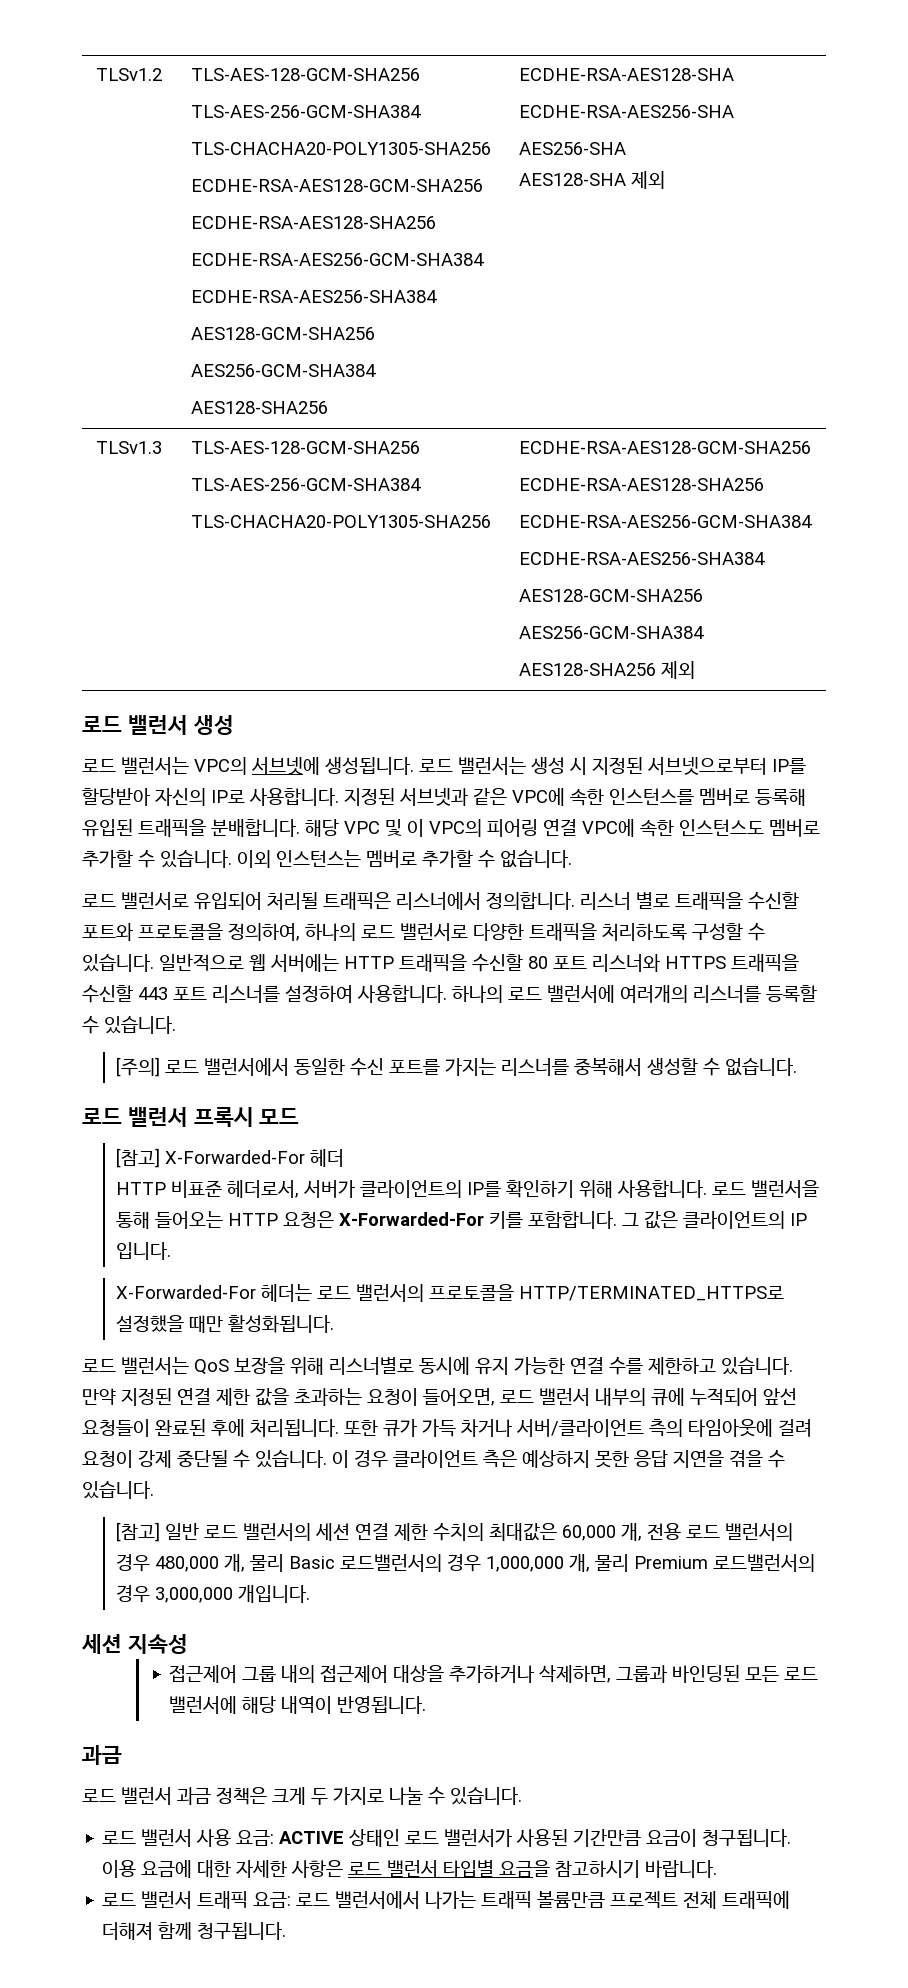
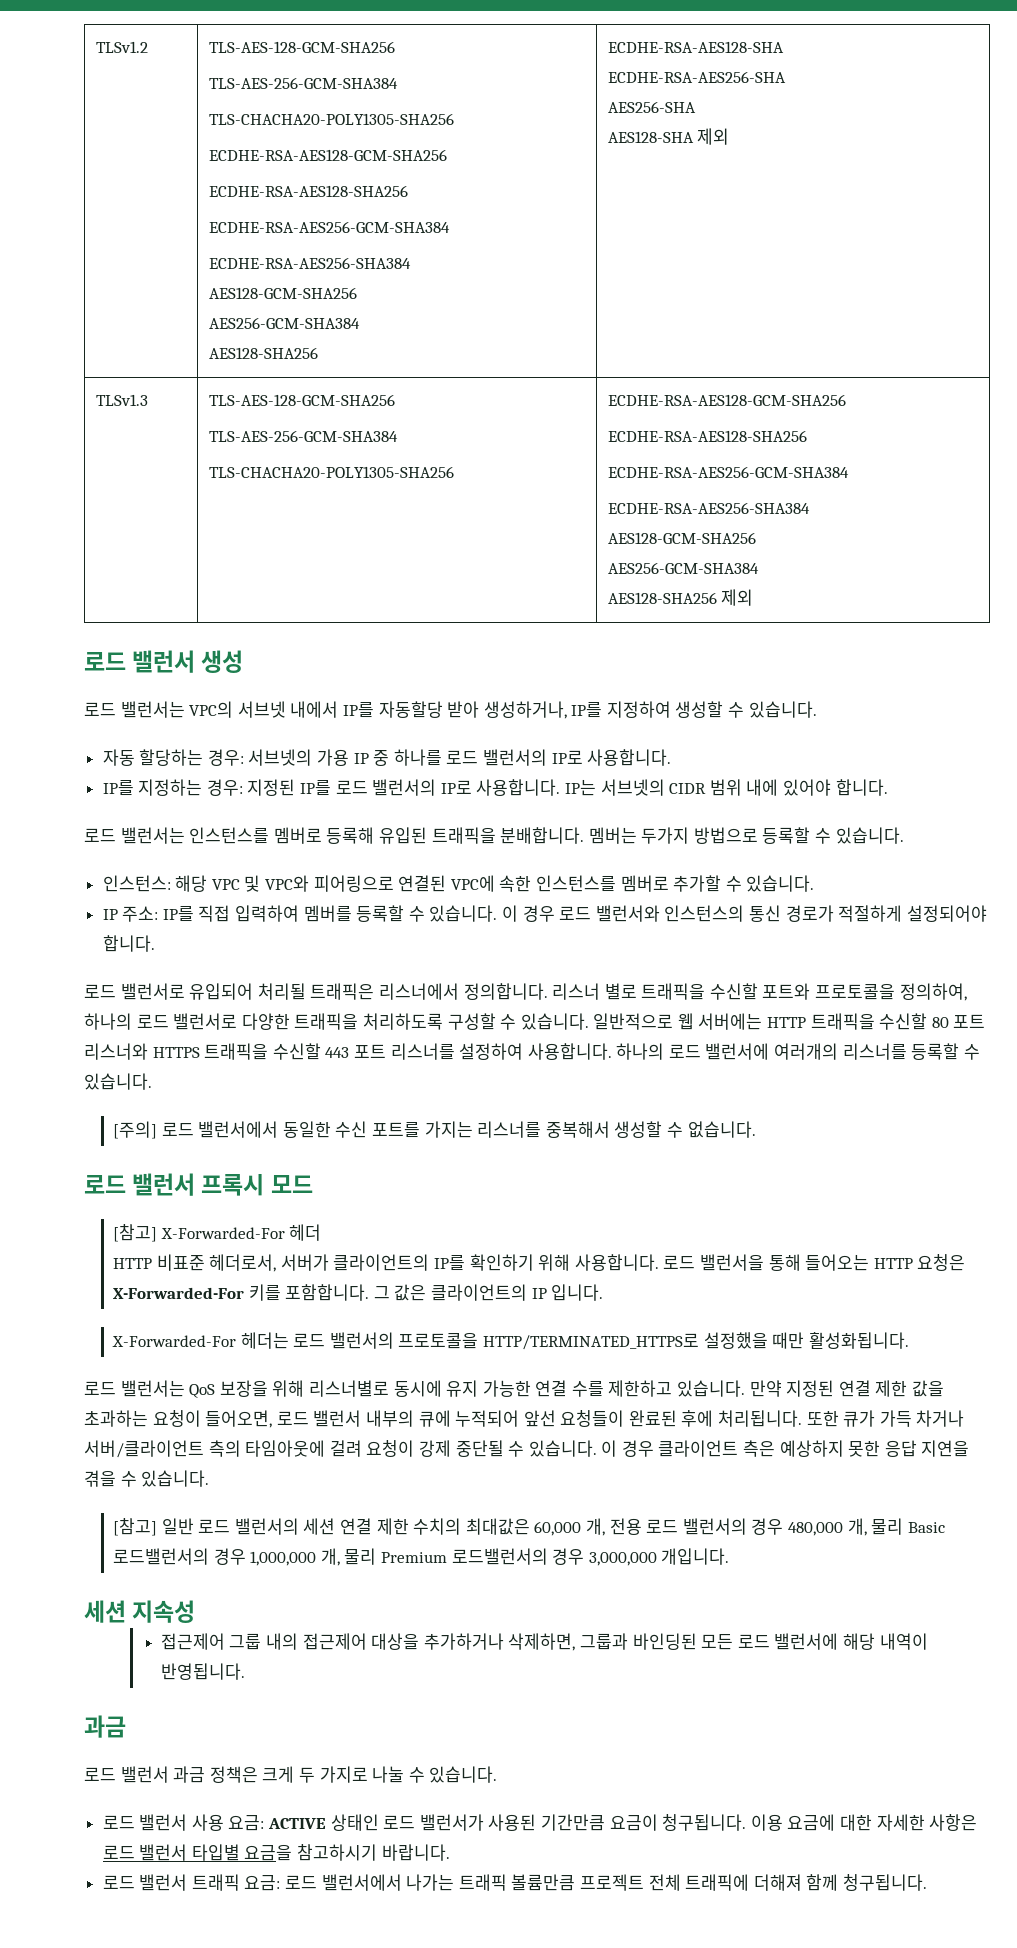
- 로드 밸런서는 VPC의 서브넷에 생성됩니다. 로드 밸런서는 생성 시 지정된 서브넷으로부터 IP를 할당받아 자신의 IP로 사용합니다. 지정된 서브넷과 같은 VPC에 속한 인스턴스를 멤버로 등록해 유입된 트래픽을 분배합니다.
+ 로드 밸런서는 VPC의 서브넷 내에서 IP를 자동할당 받아 생성하거나, IP를 지정하여 생성할 수 있습니다.
+ 자동 할당하는 경우: 서브넷의 가용 IP 중 하나를 로드 밸런서의 IP로 사용합니다.
+ IP를 지정하는 경우: 지정된 IP를 로드 밸런서의 IP로 사용합니다. IP는 서브넷의 CIDR 범위 내에 있어야 합니다.
+ 로드 밸런서는 인스턴스를 멤버로 등록해 유입된 트래픽을 분배합니다.
- 해당 VPC 및 이 VPC의 피어링 연결 VPC에 속한 인스턴스도 멤버로 추가할 수 있습니다. 이외 인스턴스는 멤버로 추가할 수 없습니다.
+ 멤버는 두가지 방법으로 등록할 수 있습니다.
+ 인스턴스: 해당 VPC 및 VPC와 피어링으로 연결된 VPC에 속한 인스턴스를 멤버로 추가할 수 있습니다.
+ IP 주소: IP를 직접 입력하여 멤버를 등록할 수 있습니다. 이 경우 로드 밸런서와 인스턴스의 통신 경로가 적절하게 설정되어야 합니다.

